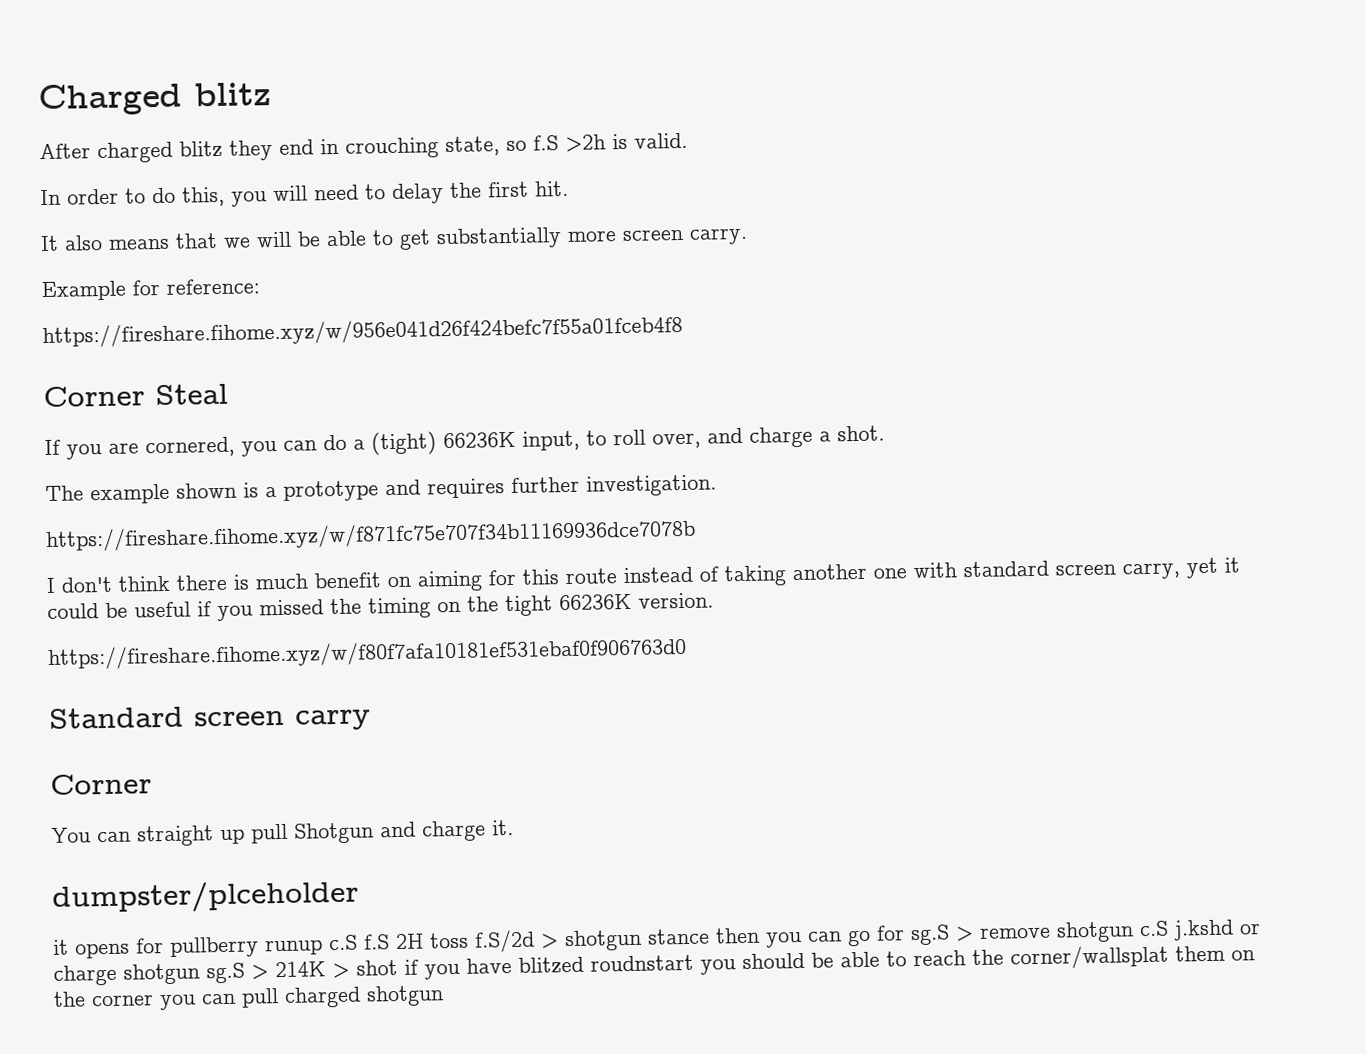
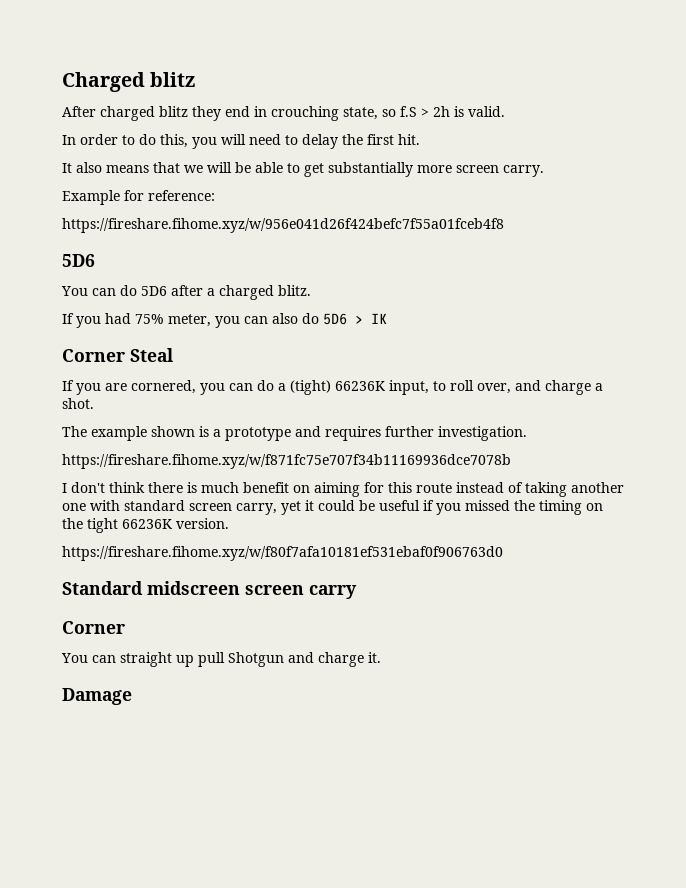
- After charged blitz they end in crouching state, so f.S >2h is valid.
+ After charged blitz they end in crouching state, so f.S > 2h is valid.
  https://fireshare.fihome.xyz/w/956e041d26f424befc7f55a01fceb4f8
+ 5D6
+ You can do 5D6 after a charged blitz.
+ If you had 75% meter, you can also do 5D6 > IK
- Standard screen carry
+ Standard midscreen screen carry
- dumpster/plceholder
- it opens for pullberry runup c.S f.S 2H toss f.S/2d > shotgun stance then you can go for sg.S > remove shotgun c.S j.kshd or charge shotgun sg.S > 214K > shot if you have blitzed roudnstart you should be able to reach the corner/wallsplat them on the corner you can pull charged shotgun
+ Damage

